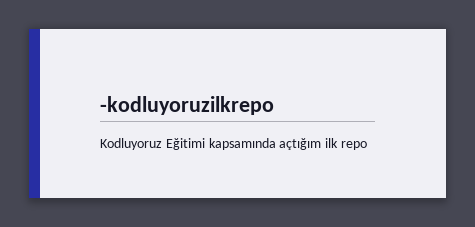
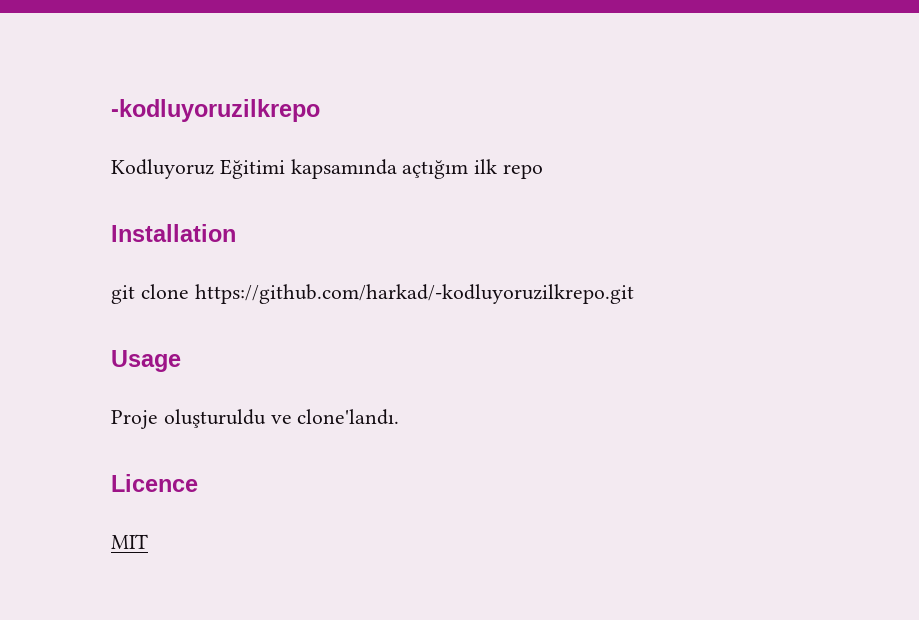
+ Installation
+ git clone https://github.com/harkad/-kodluyoruzilkrepo.git
+ Usage
+ Proje oluşturuldu ve clone'landı.
+ Licence
+ MIT

